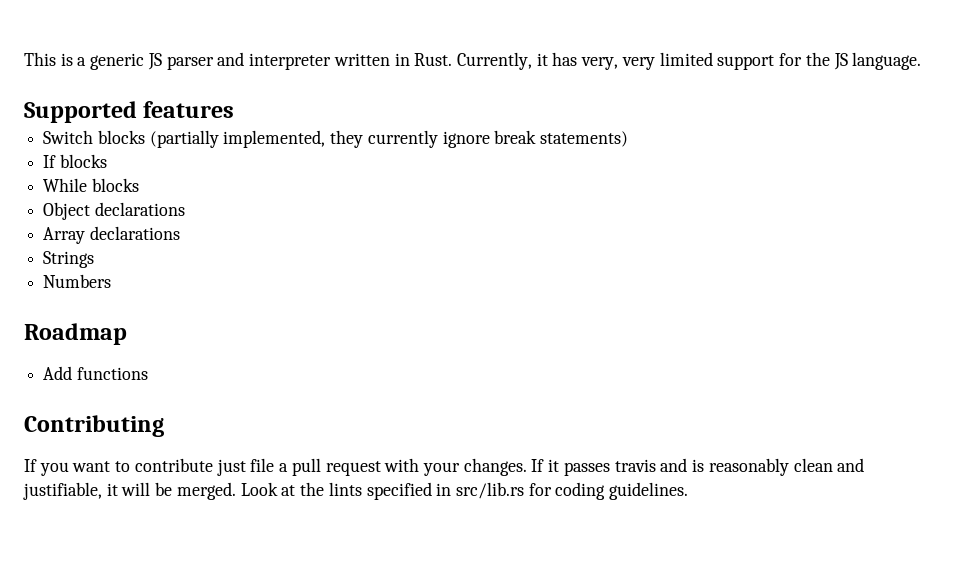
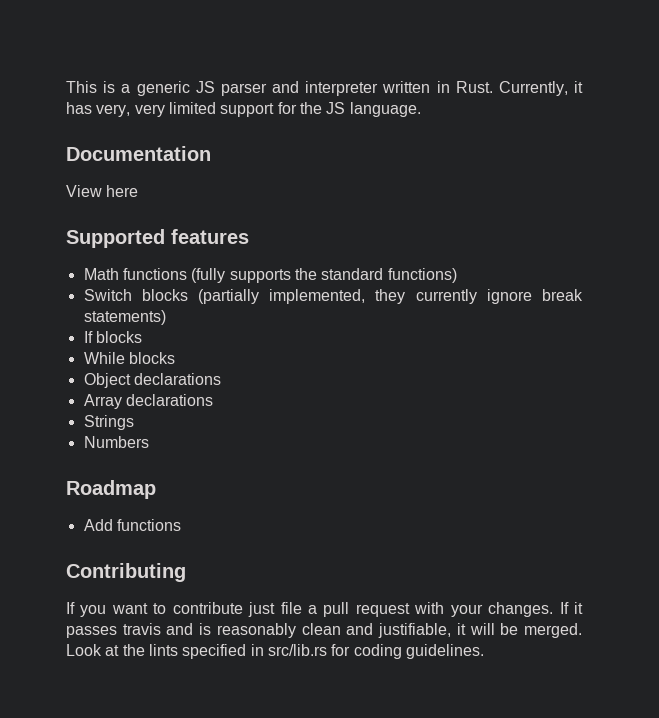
+ Documentation
+ View here
+ Math functions (fully supports the standard functions)

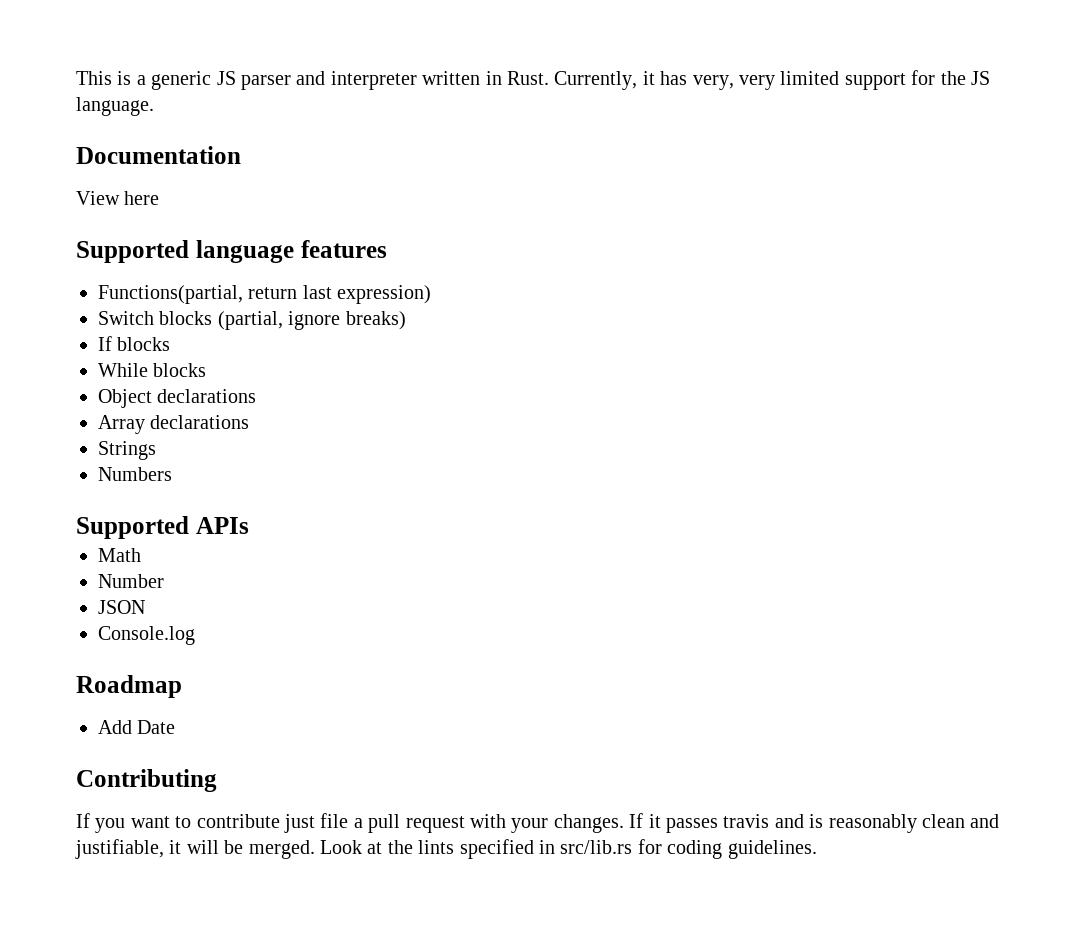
- Supported features
+ Supported language features
- Math functions (fully supports the standard functions)
- Switch blocks (partially implemented, they currently ignore break statements)
+ Functions(partial, return last expression)
+ Switch blocks (partial, ignore breaks)
+ Supported APIs
+ Math
+ Number
+ JSON
+ Console.log
- Add functions
+ Add Date

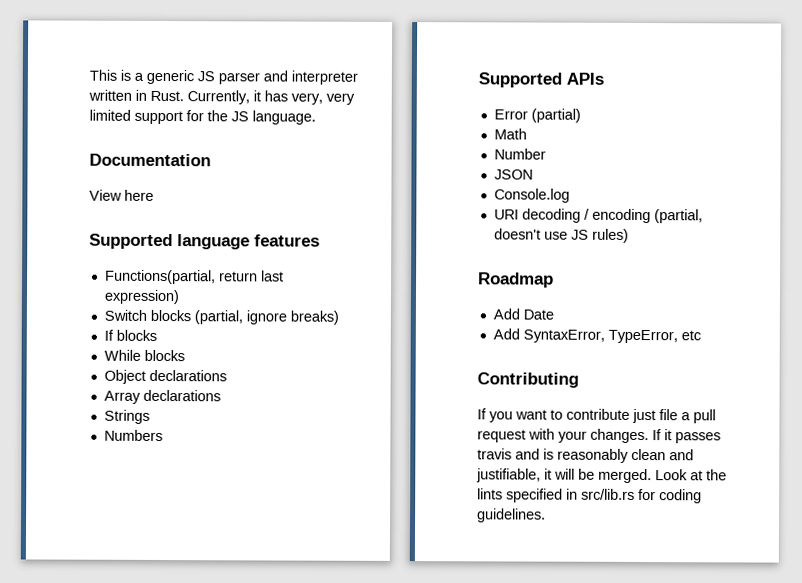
+ Error (partial)
+ URI decoding / encoding (partial, doesn't use JS rules)
+ Add SyntaxError, TypeError, etc

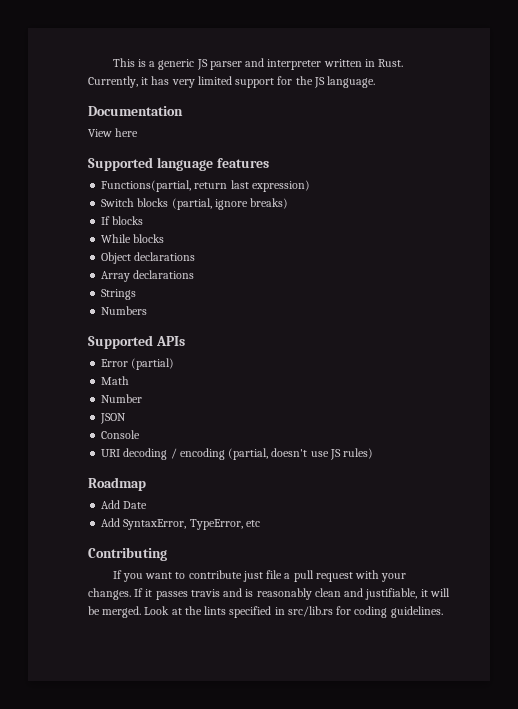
- Currently, it has very, very limited support for the JS language.
+ Currently, it has very limited support for the JS language.
- Console.log
+ Console

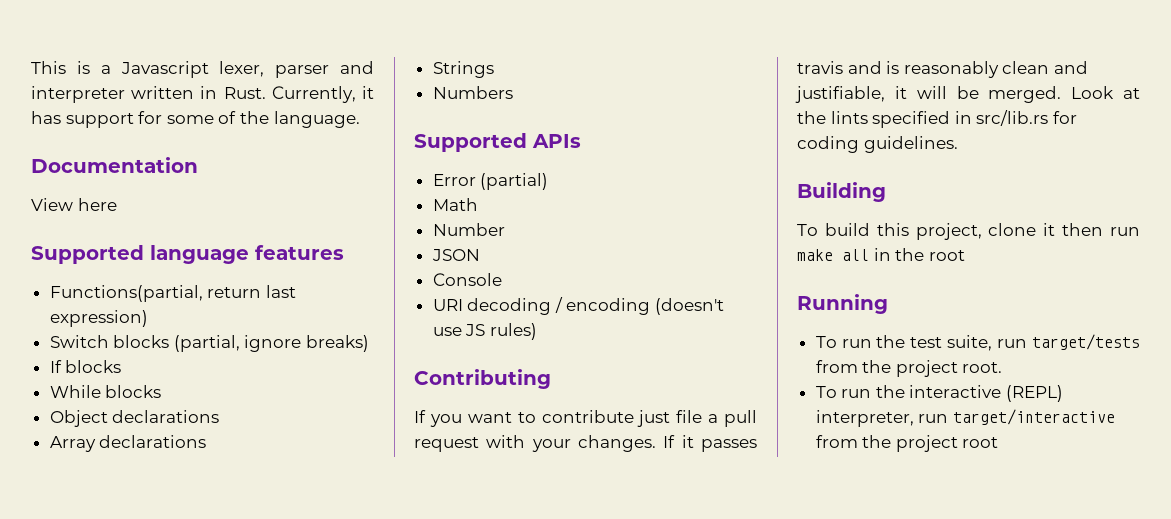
- This is a generic JS parser and interpreter written in Rust.
+ This is a Javascript lexer, parser and interpreter written in Rust.
- Currently, it has very limited support for the JS language.
+ Currently, it has support for some of the language.
- URI decoding / encoding (partial, doesn't use JS rules)
+ URI decoding / encoding (doesn't use JS rules)
- Roadmap
- Add Date
- Add SyntaxError, TypeError, etc
+ Building
+ To build this project, clone it then run make all in the root
+ Running
+ To run the test suite, run target/tests from the project root.
+ To run the interactive (REPL) interpreter, run target/interactive from the project root

